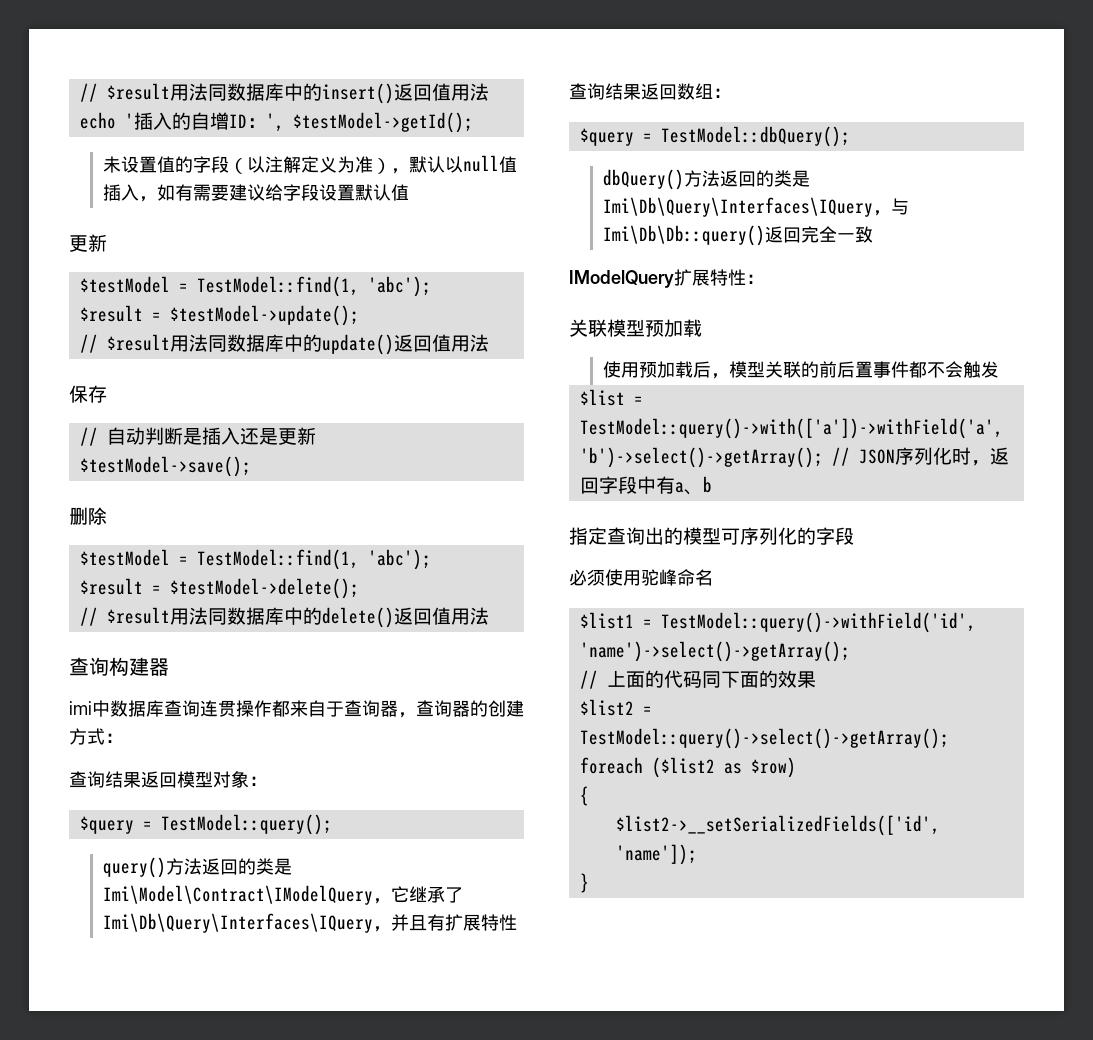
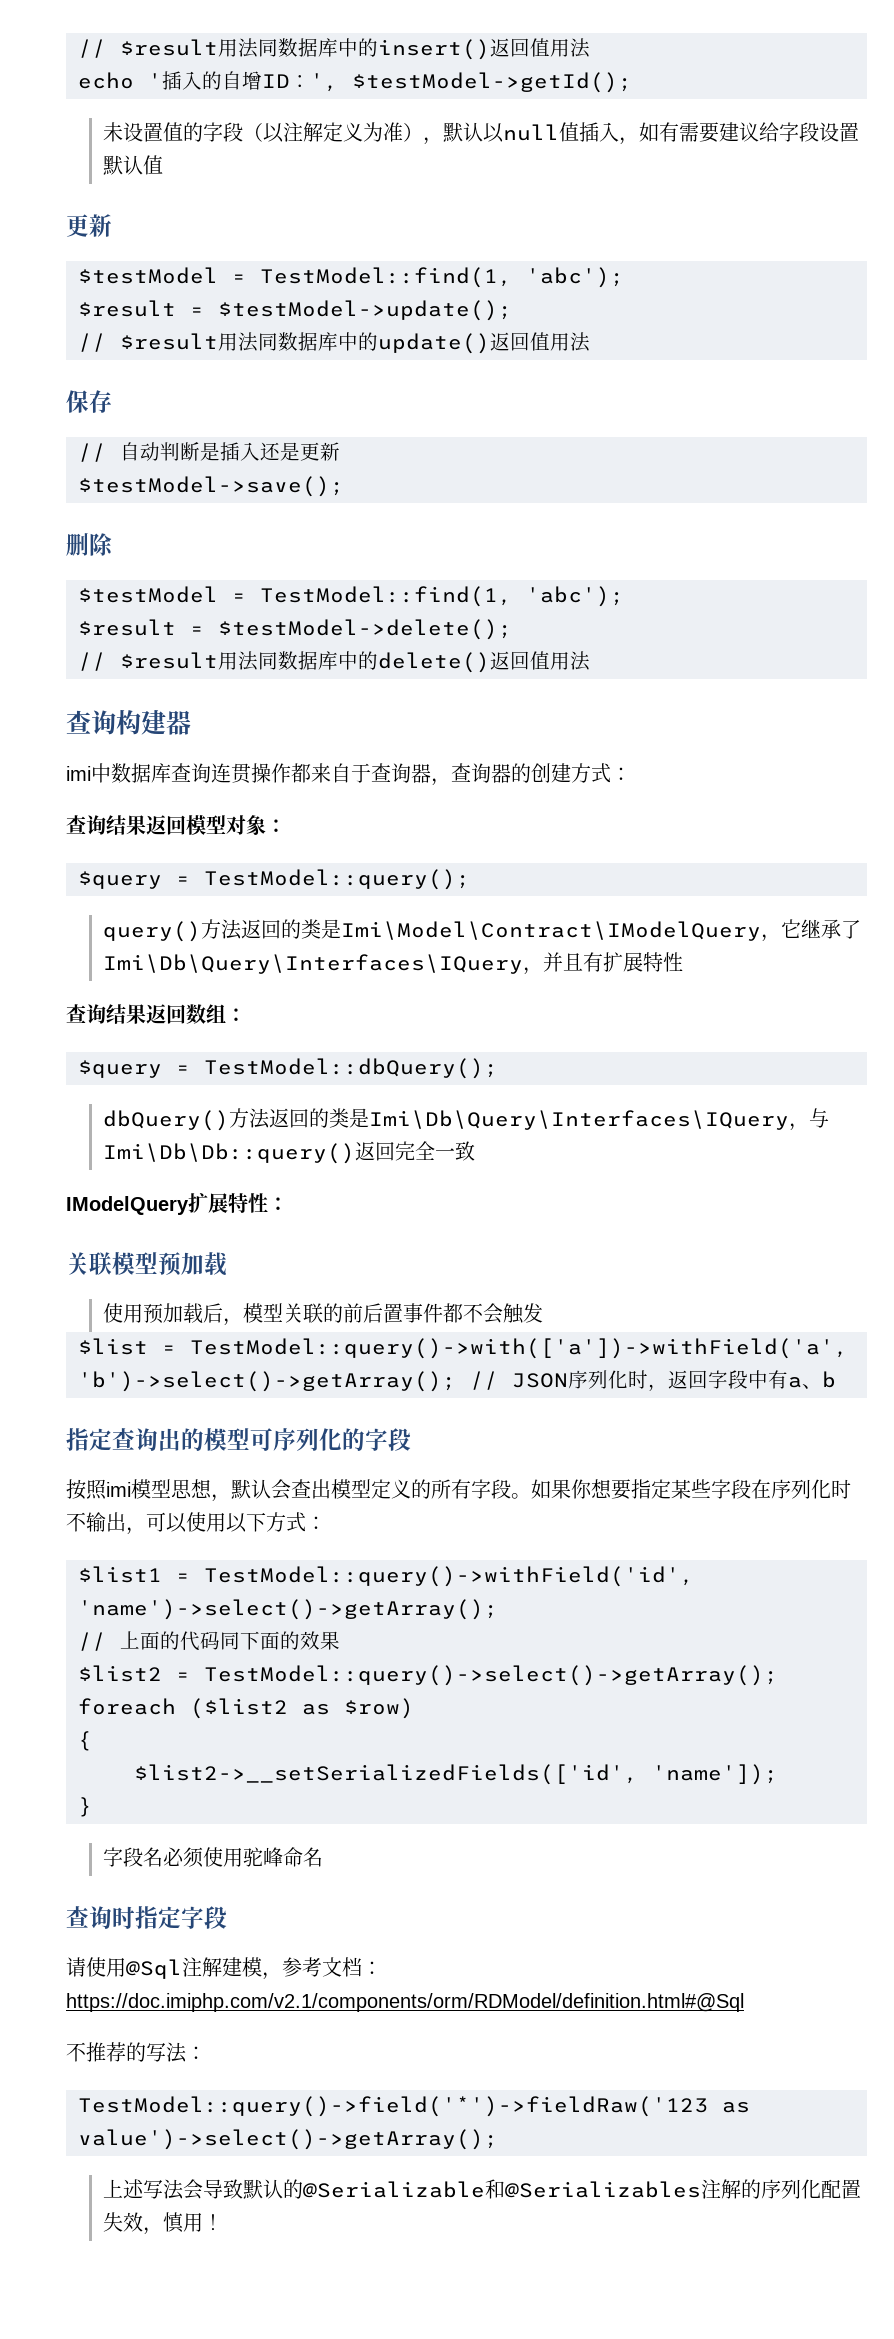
- 必须使用驼峰命名
+ 按照imi模型思想，默认会查出模型定义的所有字段。如果你想要指定某些字段在序列化时不输出，可以使用以下方式：
+ 字段名必须使用驼峰命名
+ 查询时指定字段
+ 请使用@Sql注解建模，参考文档：https://doc.imiphp.com/v2.1/components/orm/RDModel/definition.html#@Sql
+ 不推荐的写法：
+ TestModel::query()->field('*')->fieldRaw('123 as value')->select()->getArray();
+ 上述写法会导致默认的@Serializable和@Serializables注解的序列化配置失效，慎用！

